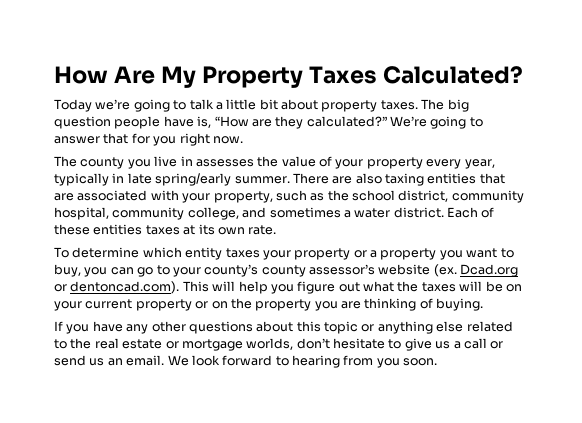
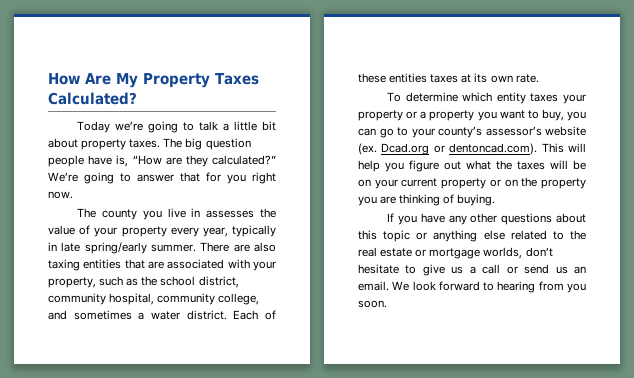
- To determine which entity taxes your property or a property you want to buy, you can go to your county’s county assessor’s website (ex.
+ To determine which entity taxes your property or a property you want to buy, you can go to your county’s assessor’s website (ex.

